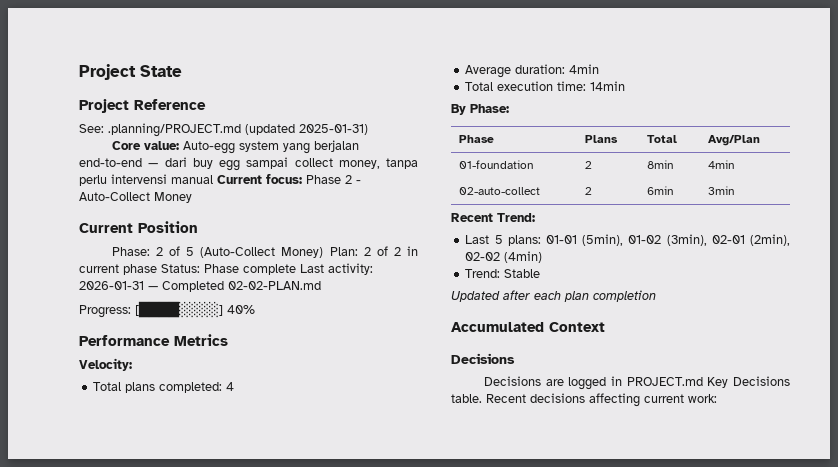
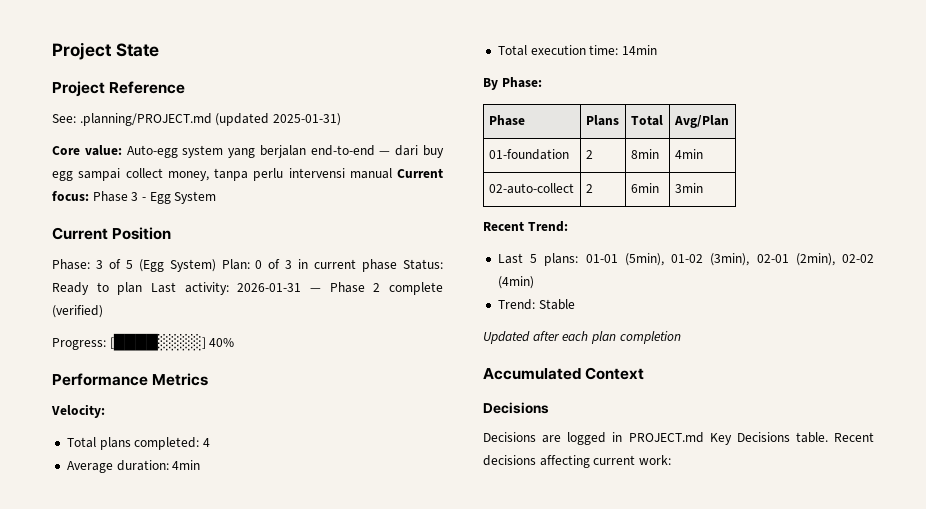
- Core value: Auto-egg system yang berjalan end-to-end — dari buy egg sampai collect money, tanpa perlu intervensi manual Current focus: Phase 2 - Auto-Collect Money
+ Core value: Auto-egg system yang berjalan end-to-end — dari buy egg sampai collect money, tanpa perlu intervensi manual Current focus: Phase 3 - Egg System
- Phase: 2 of 5 (Auto-Collect Money) Plan: 2 of 2 in current phase Status: Phase complete Last activity: 2026-01-31 — Completed 02-02-PLAN.md
+ Phase: 3 of 5 (Egg System) Plan: 0 of 3 in current phase Status: Ready to plan Last activity: 2026-01-31 — Phase 2 complete (verified)

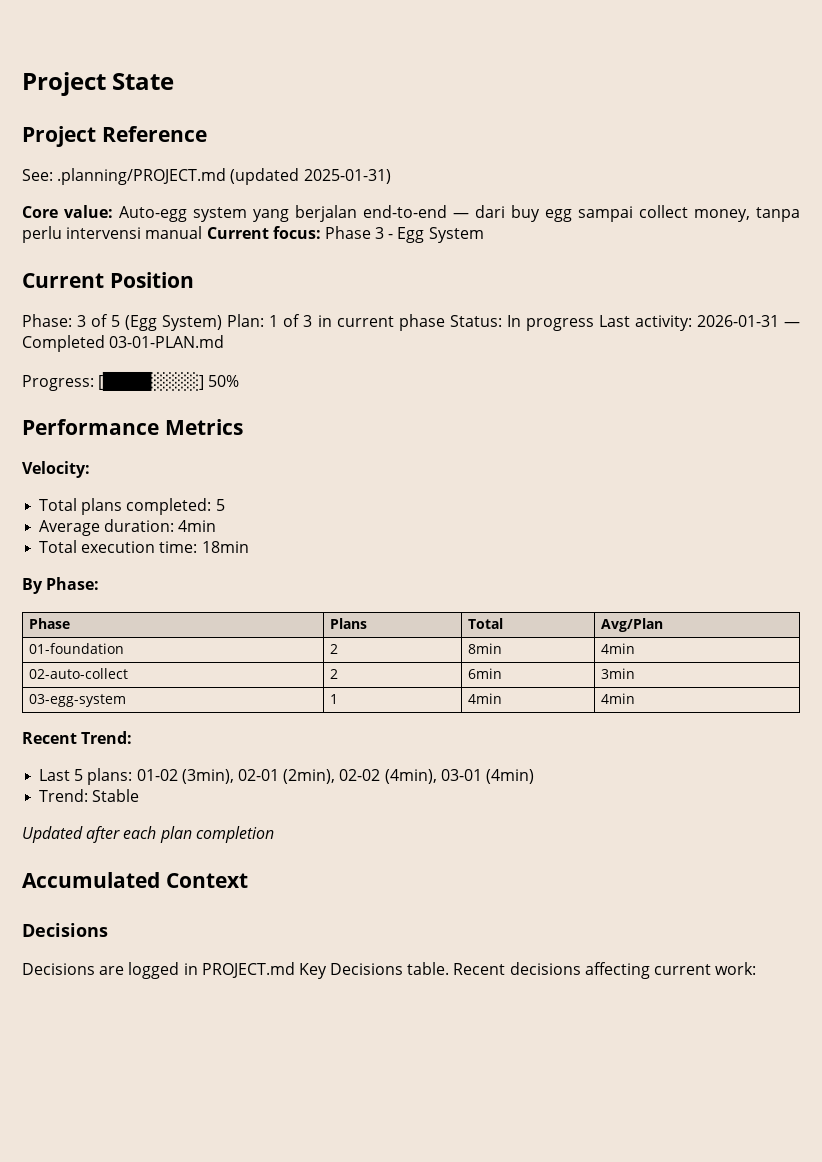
- Phase: 3 of 5 (Egg System) Plan: 0 of 3 in current phase Status: Ready to plan Last activity: 2026-01-31 — Phase 2 complete (verified)
+ Phase: 3 of 5 (Egg System) Plan: 1 of 3 in current phase Status: In progress Last activity: 2026-01-31 — Completed 03-01-PLAN.md
- Progress: [████░░░░] 40%
+ Progress: [████░░░░] 50%
- Total plans completed: 4
+ Total plans completed: 5
- Total execution time: 14min
+ Total execution time: 18min
+ 03-egg-system | 1 | 4min | 4min
- Last 5 plans: 01-01 (5min), 01-02 (3min), 02-01 (2min), 02-02 (4min)
+ Last 5 plans: 01-02 (3min), 02-01 (2min), 02-02 (4min), 03-01 (4min)

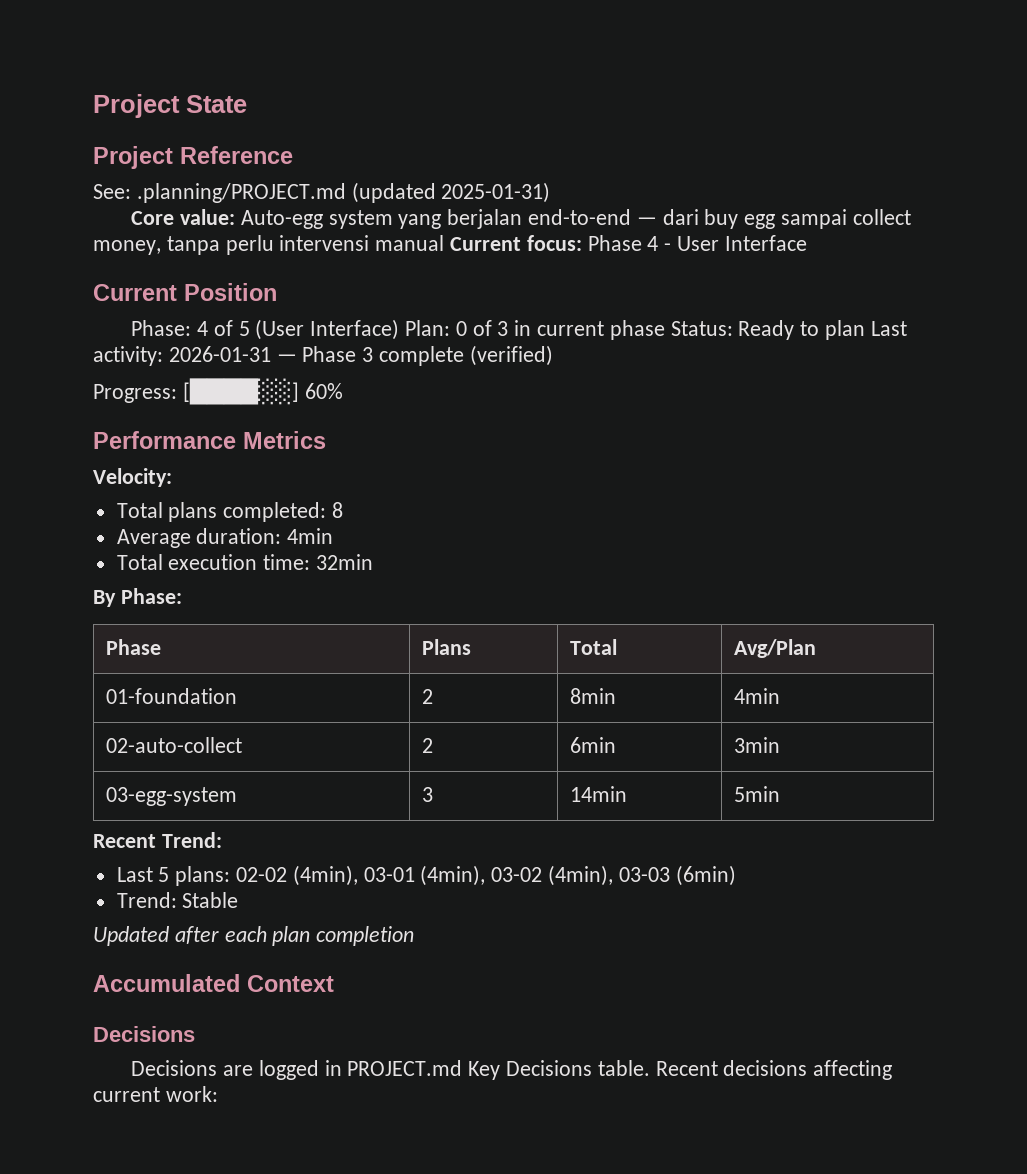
- Core value: Auto-egg system yang berjalan end-to-end — dari buy egg sampai collect money, tanpa perlu intervensi manual Current focus: Phase 3 - Egg System
+ Core value: Auto-egg system yang berjalan end-to-end — dari buy egg sampai collect money, tanpa perlu intervensi manual Current focus: Phase 4 - User Interface
- Phase: 3 of 5 (Egg System) Plan: 1 of 3 in current phase Status: In progress Last activity: 2026-01-31 — Completed 03-01-PLAN.md
+ Phase: 4 of 5 (User Interface) Plan: 0 of 3 in current phase Status: Ready to plan Last activity: 2026-01-31 — Phase 3 complete (verified)
- Progress: [████░░░░] 50%
+ Progress: [████░░] 60%
- Total plans completed: 5
+ Total plans completed: 8
- Total execution time: 18min
+ Total execution time: 32min
- 03-egg-system | 1 | 4min | 4min
+ 03-egg-system | 3 | 14min | 5min
- Last 5 plans: 01-02 (3min), 02-01 (2min), 02-02 (4min), 03-01 (4min)
+ Last 5 plans: 02-02 (4min), 03-01 (4min), 03-02 (4min), 03-03 (6min)

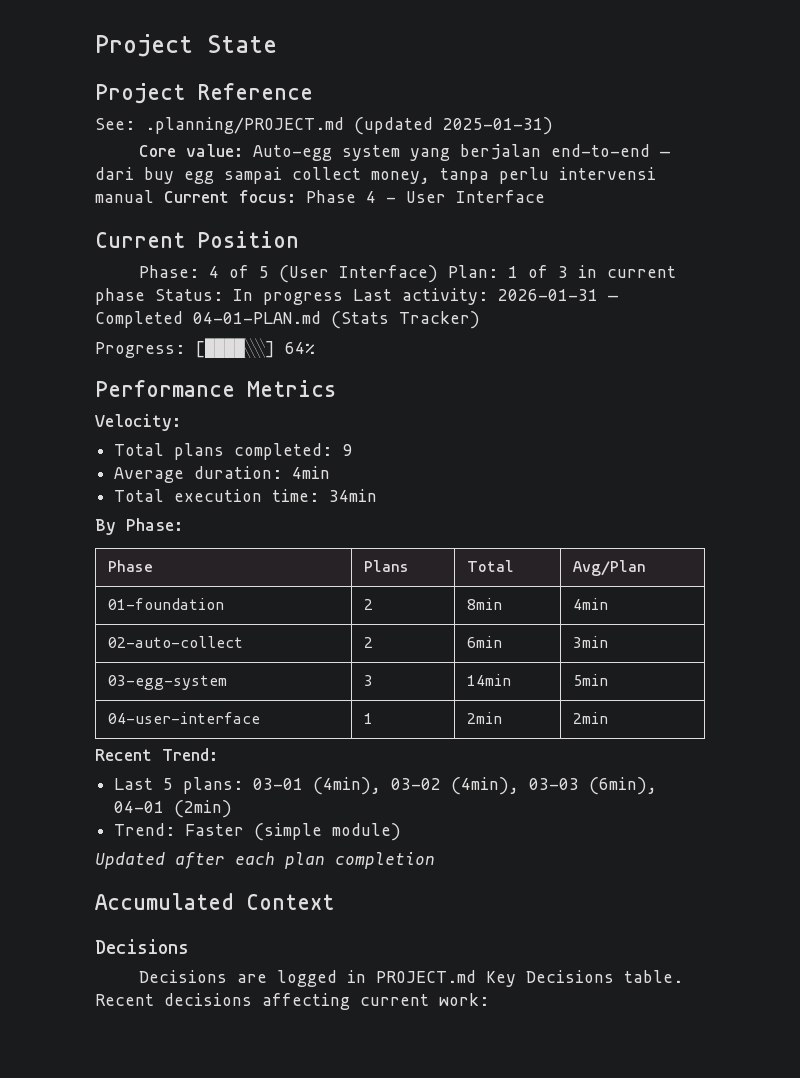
- Phase: 4 of 5 (User Interface) Plan: 0 of 3 in current phase Status: Ready to plan Last activity: 2026-01-31 — Phase 3 complete (verified)
+ Phase: 4 of 5 (User Interface) Plan: 1 of 3 in current phase Status: In progress Last activity: 2026-01-31 — Completed 04-01-PLAN.md (Stats Tracker)
- Progress: [████░░] 60%
+ Progress: [████░░] 64%
- Total plans completed: 8
+ Total plans completed: 9
- Total execution time: 32min
+ Total execution time: 34min
+ 04-user-interface | 1 | 2min | 2min
- Last 5 plans: 02-02 (4min), 03-01 (4min), 03-02 (4min), 03-03 (6min)
- Trend: Stable
+ Last 5 plans: 03-01 (4min), 03-02 (4min), 03-03 (6min), 04-01 (2min)
+ Trend: Faster (simple module)

